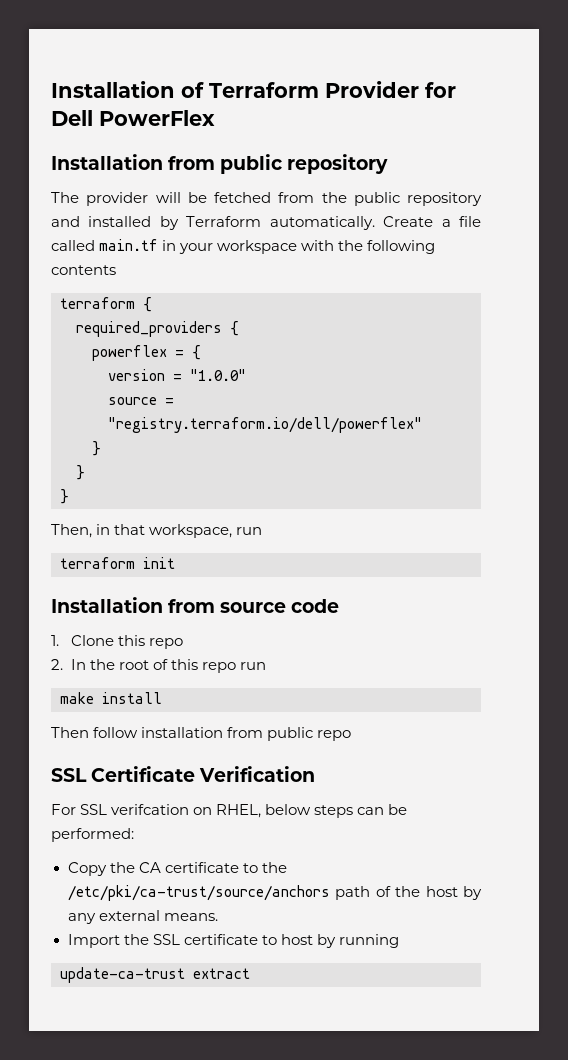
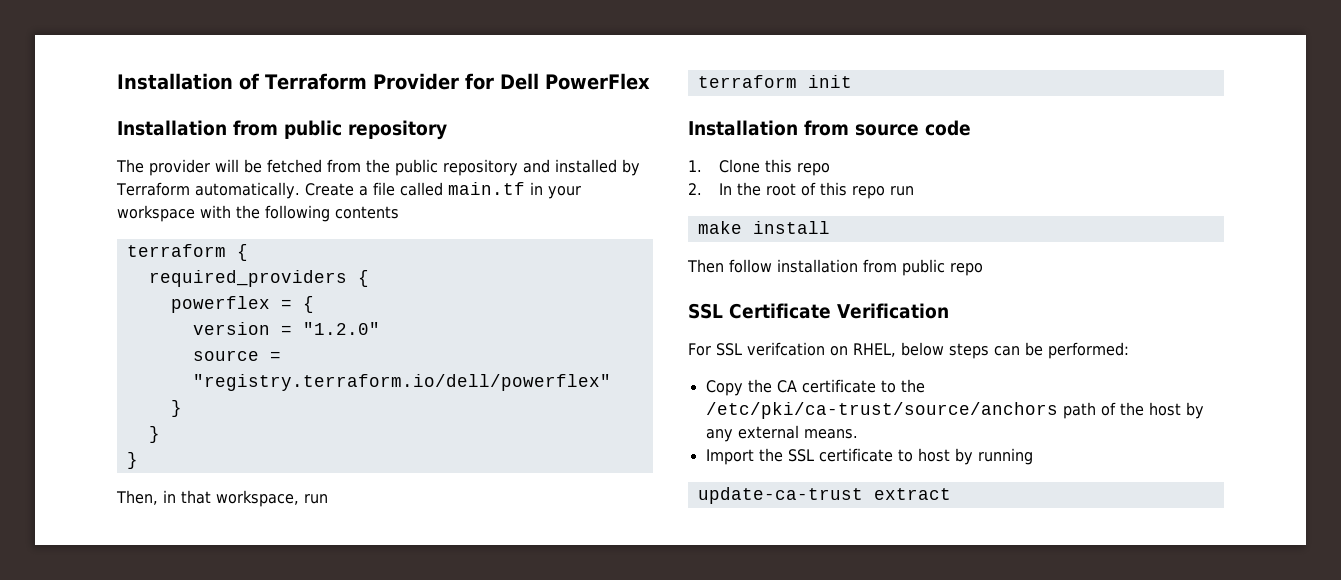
- version = "1.0.0"
+ version = "1.2.0"

